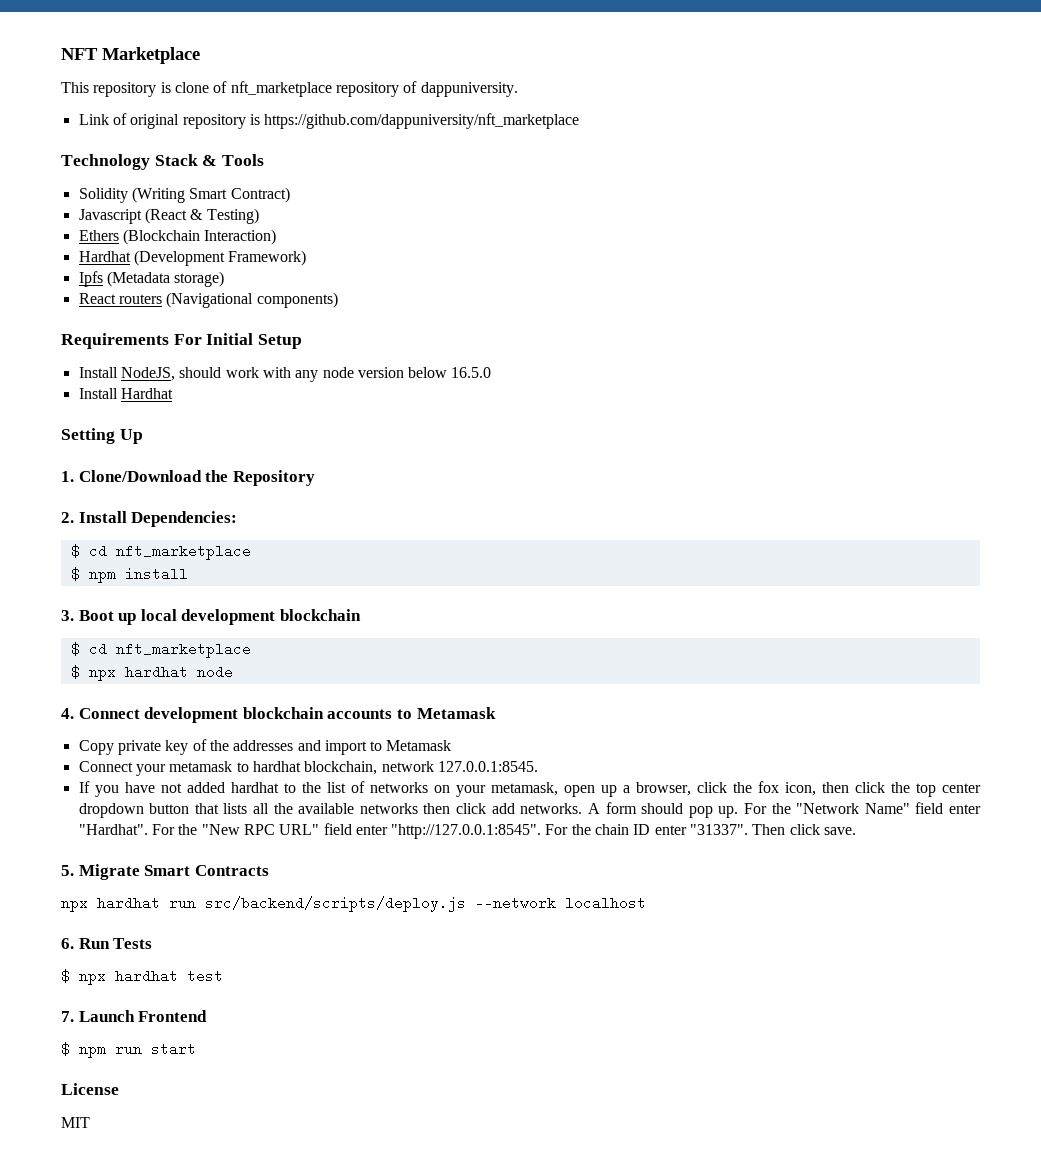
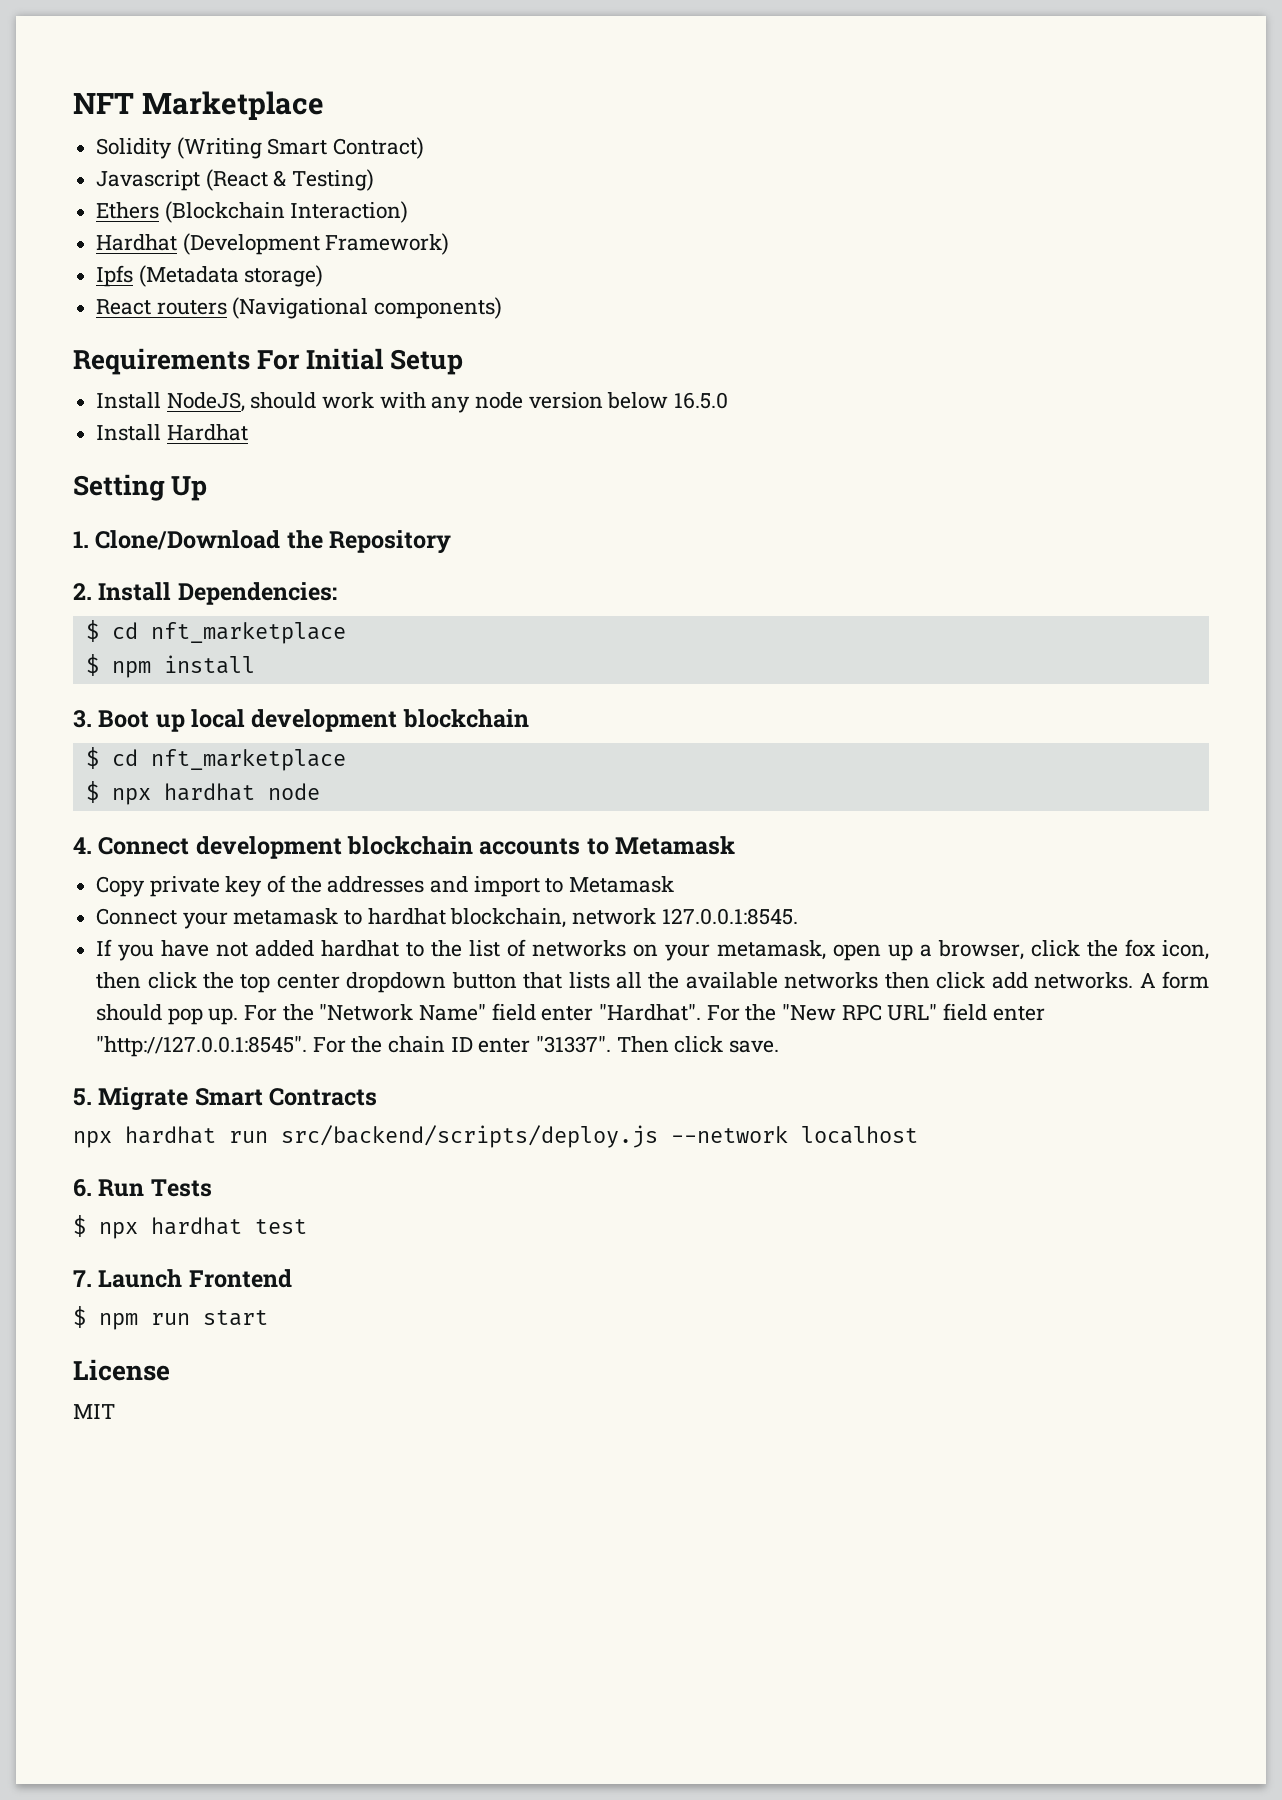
- This repository is clone of nft_marketplace repository of dappuniversity.
- Link of original repository is https://github.com/dappuniversity/nft_marketplace
- Technology Stack & Tools

